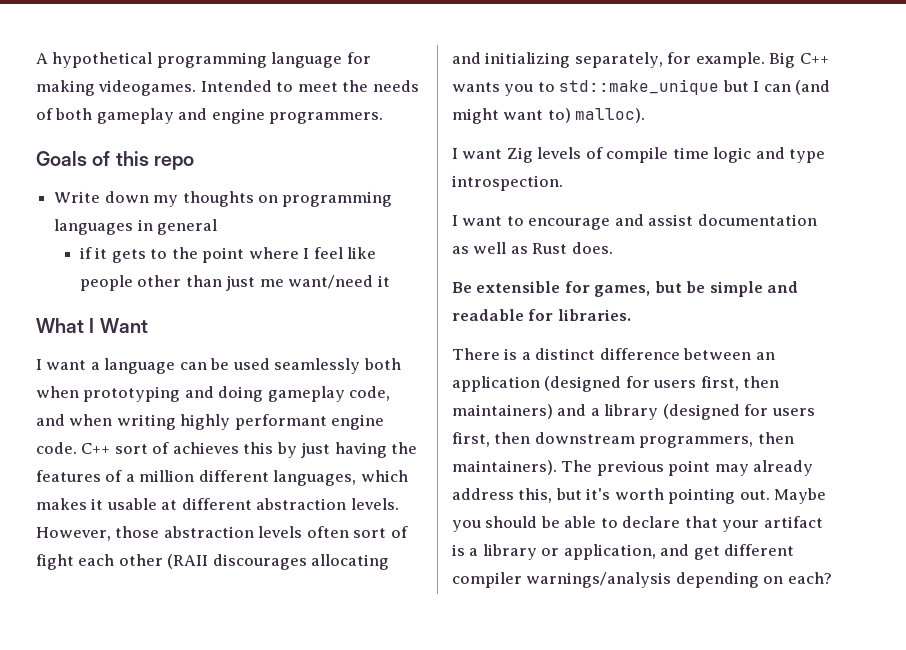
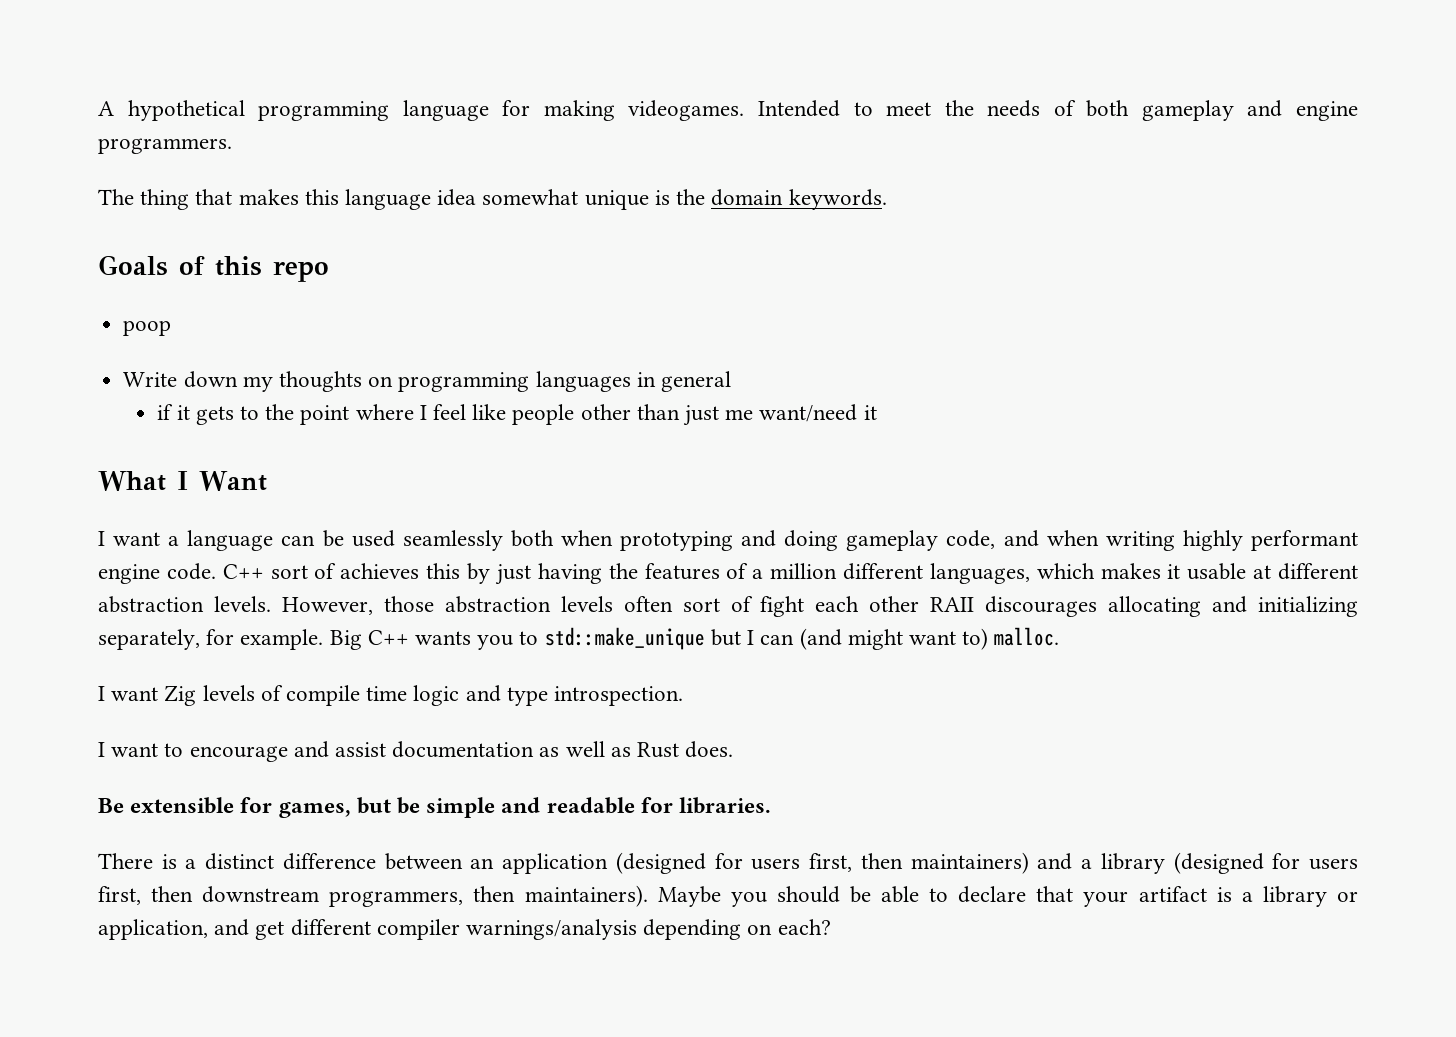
+ The thing that makes this language idea somewhat unique is the domain keywords.
+ poop
- However, those abstraction levels often sort of fight each other (RAII discourages allocating and initializing separately, for example.
+ However, those abstraction levels often sort of fight each other RAII discourages allocating and initializing separately, for example.
- Big C++ wants you to std::make_unique but I can (and might want to) malloc).
+ Big C++ wants you to std::make_unique but I can (and might want to) malloc.
- The previous point may already address this, but it's worth pointing out.

